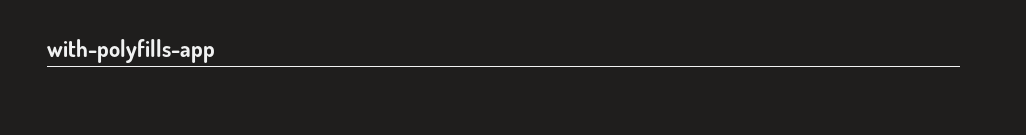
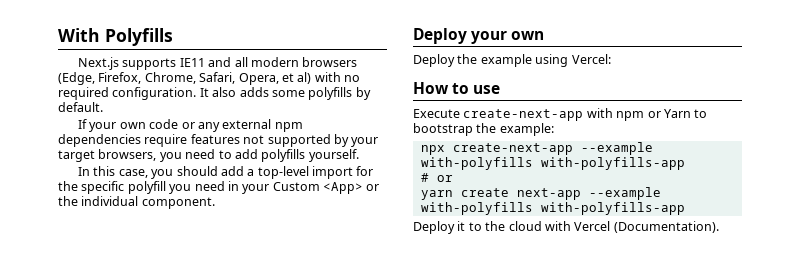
- with-polyfills-app
+ With Polyfills
+ Next.js supports IE11 and all modern browsers (Edge, Firefox, Chrome, Safari, Opera, et al) with no required configuration. It also adds some polyfills by default.
+ If your own code or any external npm dependencies require features not supported by your target browsers, you need to add polyfills yourself.
+ In this case, you should add a top-level import for the specific polyfill you need in your Custom <App> or the individual component.
+ Deploy your own
+ Deploy the example using Vercel:
+ How to use
+ Execute create-next-app with npm or Yarn to bootstrap the example:
+ npx create-next-app --example with-polyfills with-polyfills-app
+ # or
+ yarn create next-app --example with-polyfills with-polyfills-app
+ Deploy it to the cloud with Vercel (Documentation).

